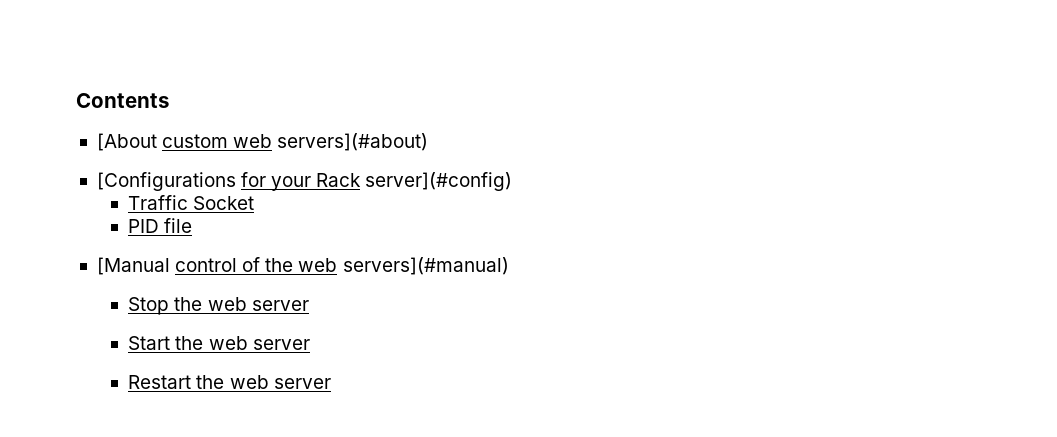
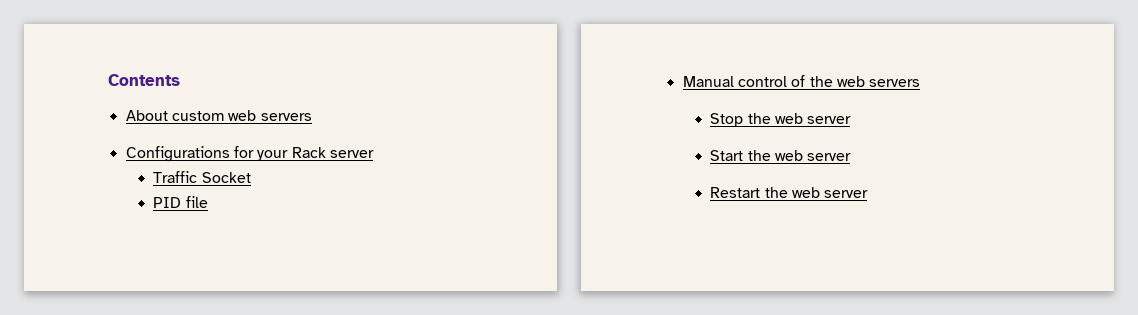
- [About custom web servers](#about)
- [Configurations for your Rack server](#config)
+ About custom web servers
+ Configurations for your Rack server
- [Manual control of the web servers](#manual)
+ Manual control of the web servers

